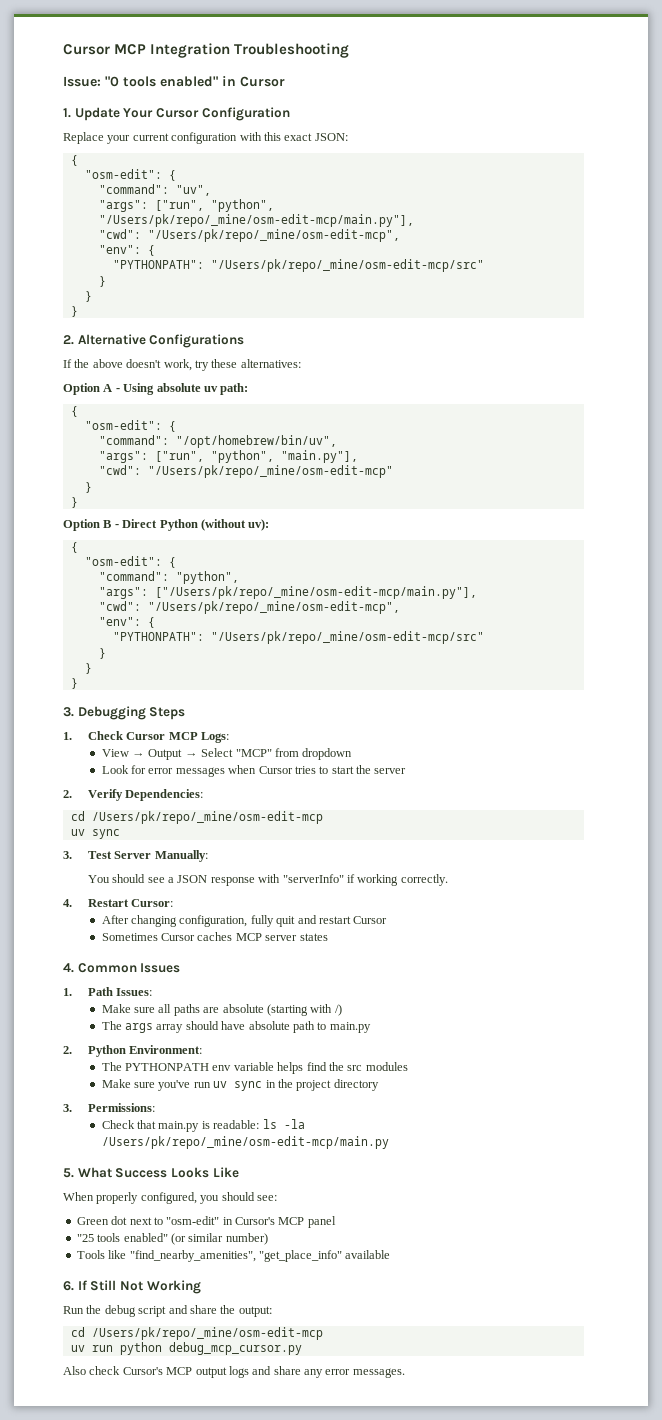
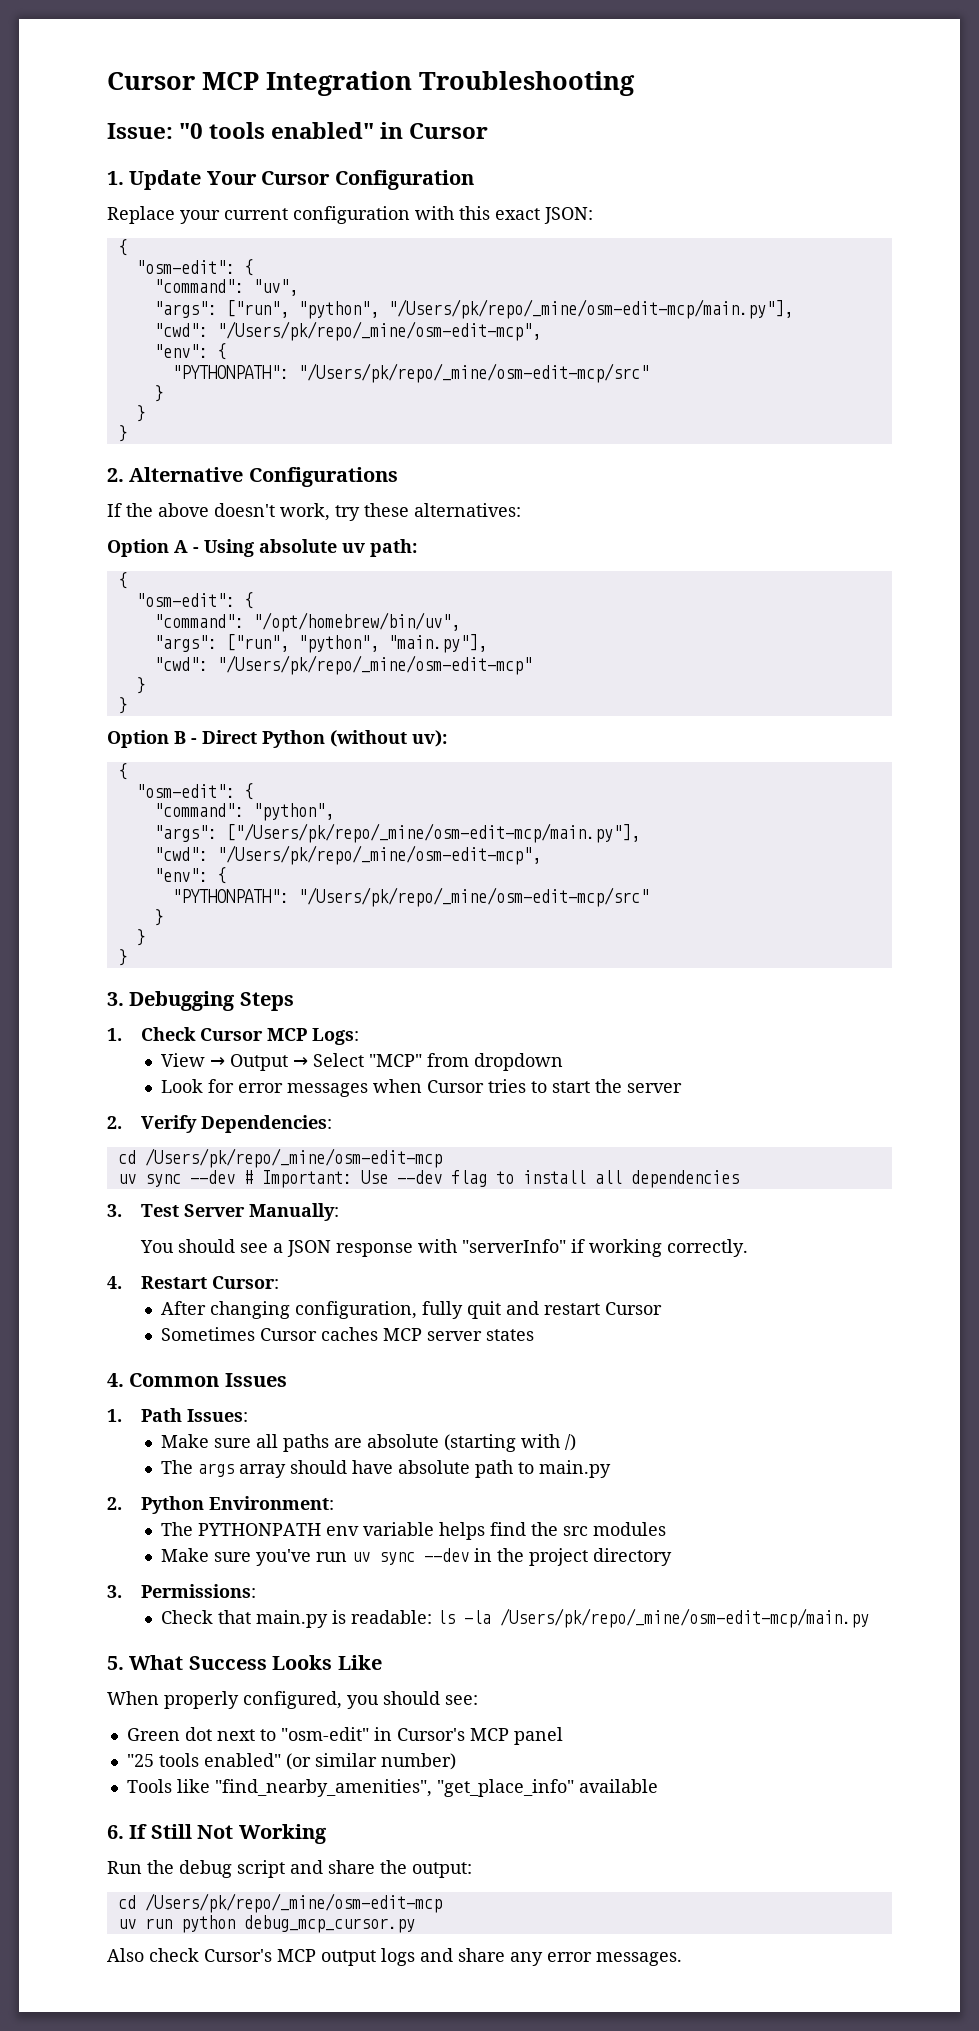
  2. Verify Dependencies:
  cd /Users/pk/repo/_mine/osm-edit-mcp
- uv sync
+ uv sync --dev # Important: Use --dev flag to install all dependencies
- Make sure you've run uv sync in the project directory
+ Make sure you've run uv sync --dev in the project directory

